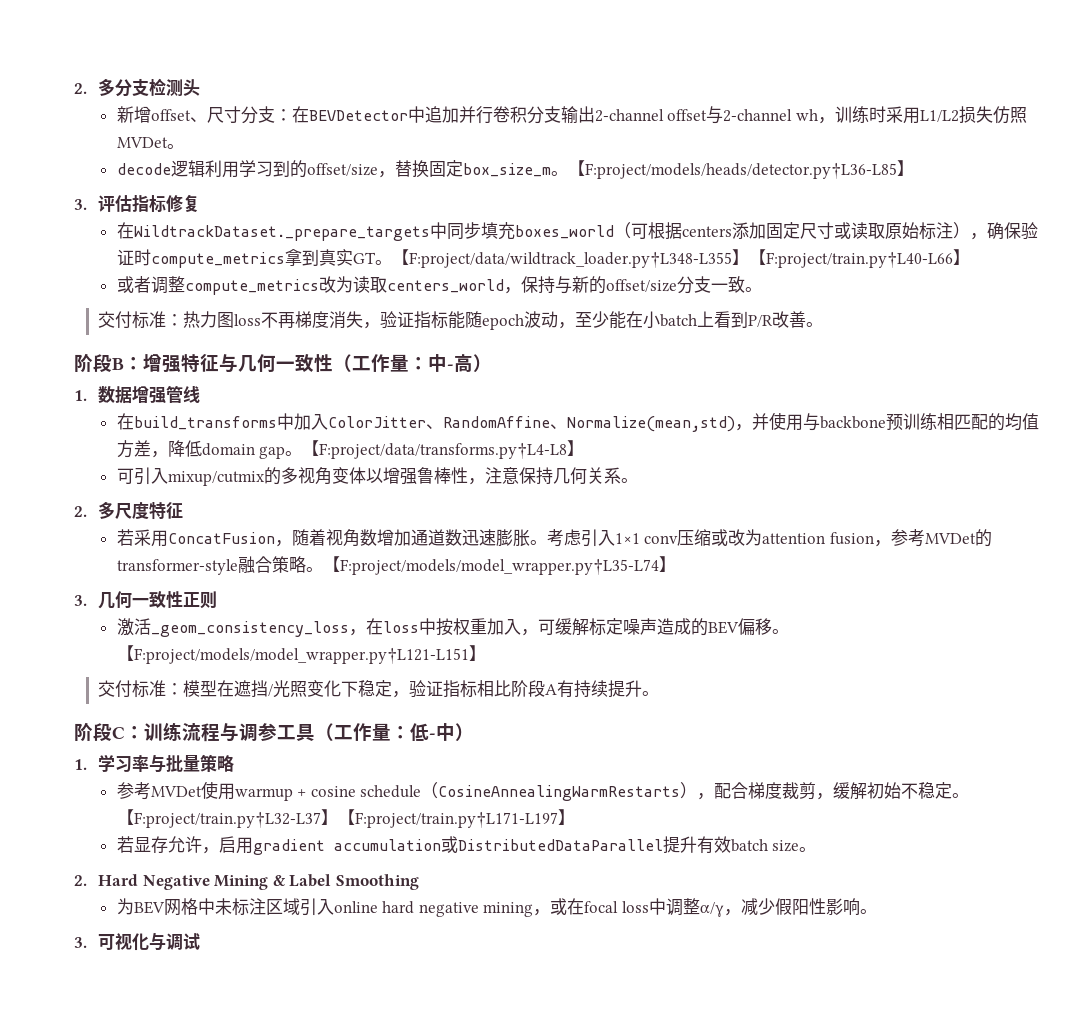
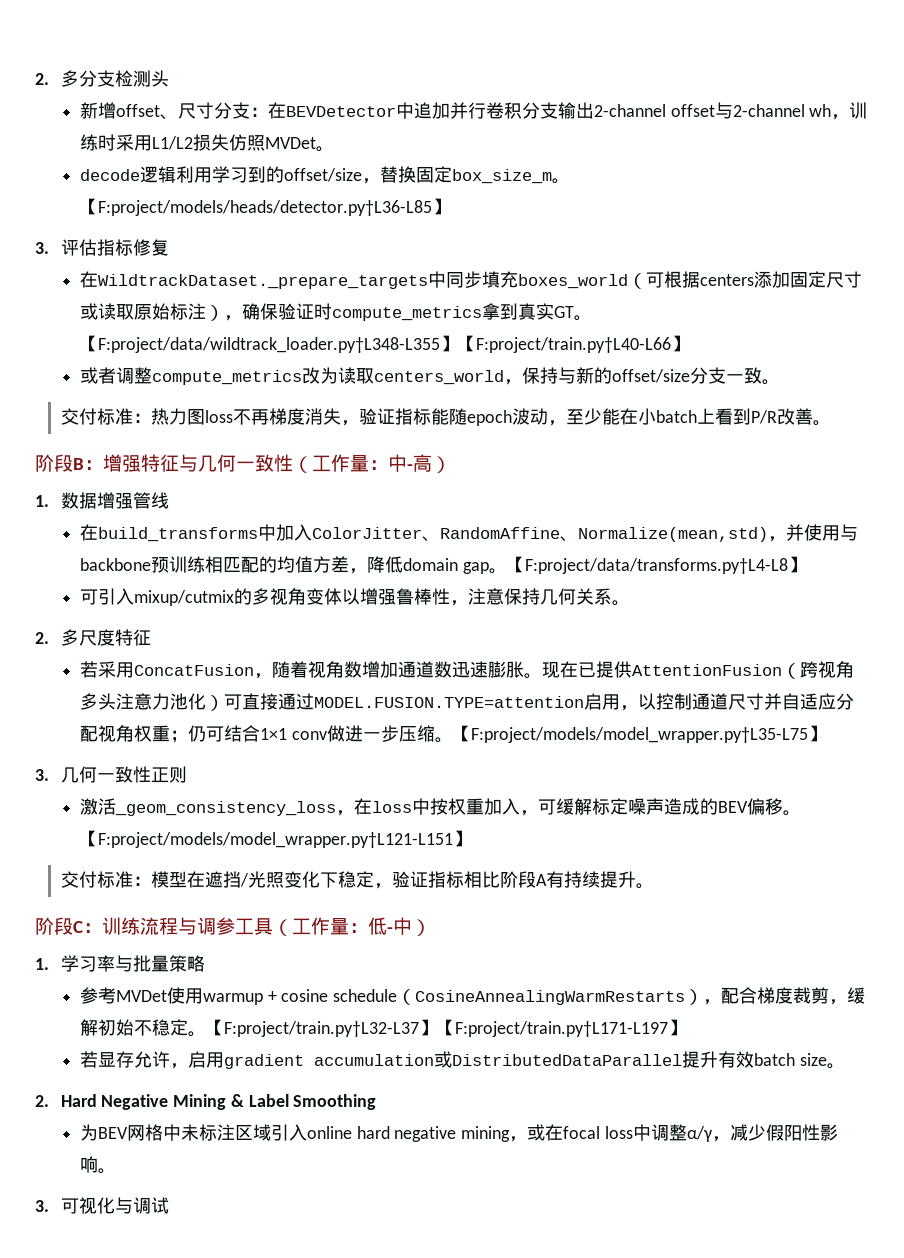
- 考虑引入1×1 conv压缩或改为attention fusion，参考MVDet的transformer-style融合策略。【F:project/models/model_wrapper.py†L35-L74】
+ 现在已提供AttentionFusion（跨视角多头注意力池化）可直接通过MODEL.FUSION.TYPE=attention启用，以控制通道尺寸并自适应分配视角权重；仍可结合1×1 conv做进一步压缩。【F:project/models/model_wrapper.py†L35-L75】

